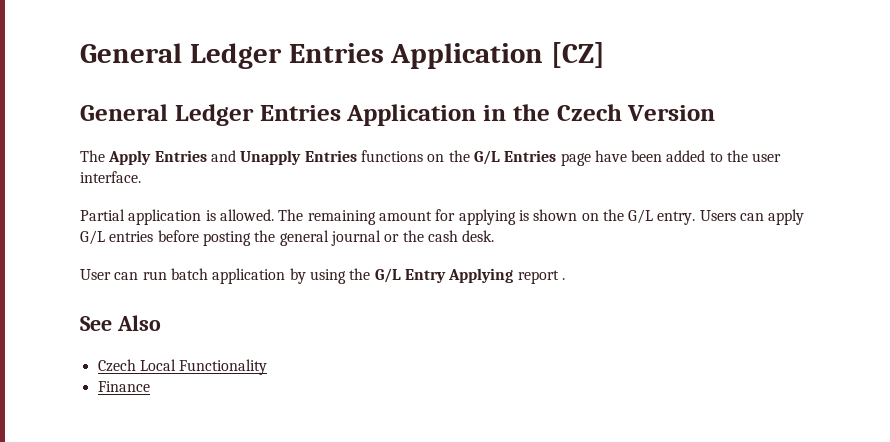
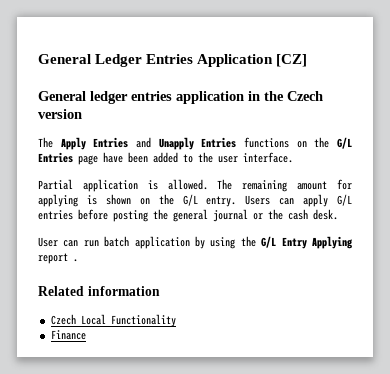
- General Ledger Entries Application in the Czech Version
+ General ledger entries application in the Czech version
- See Also
+ Related information

